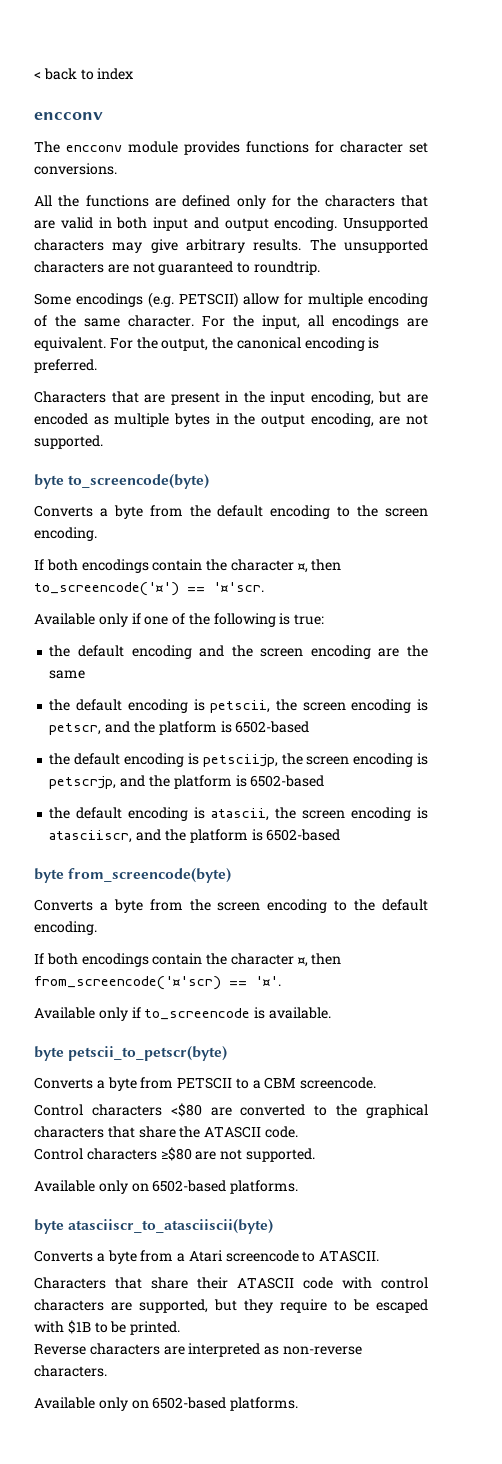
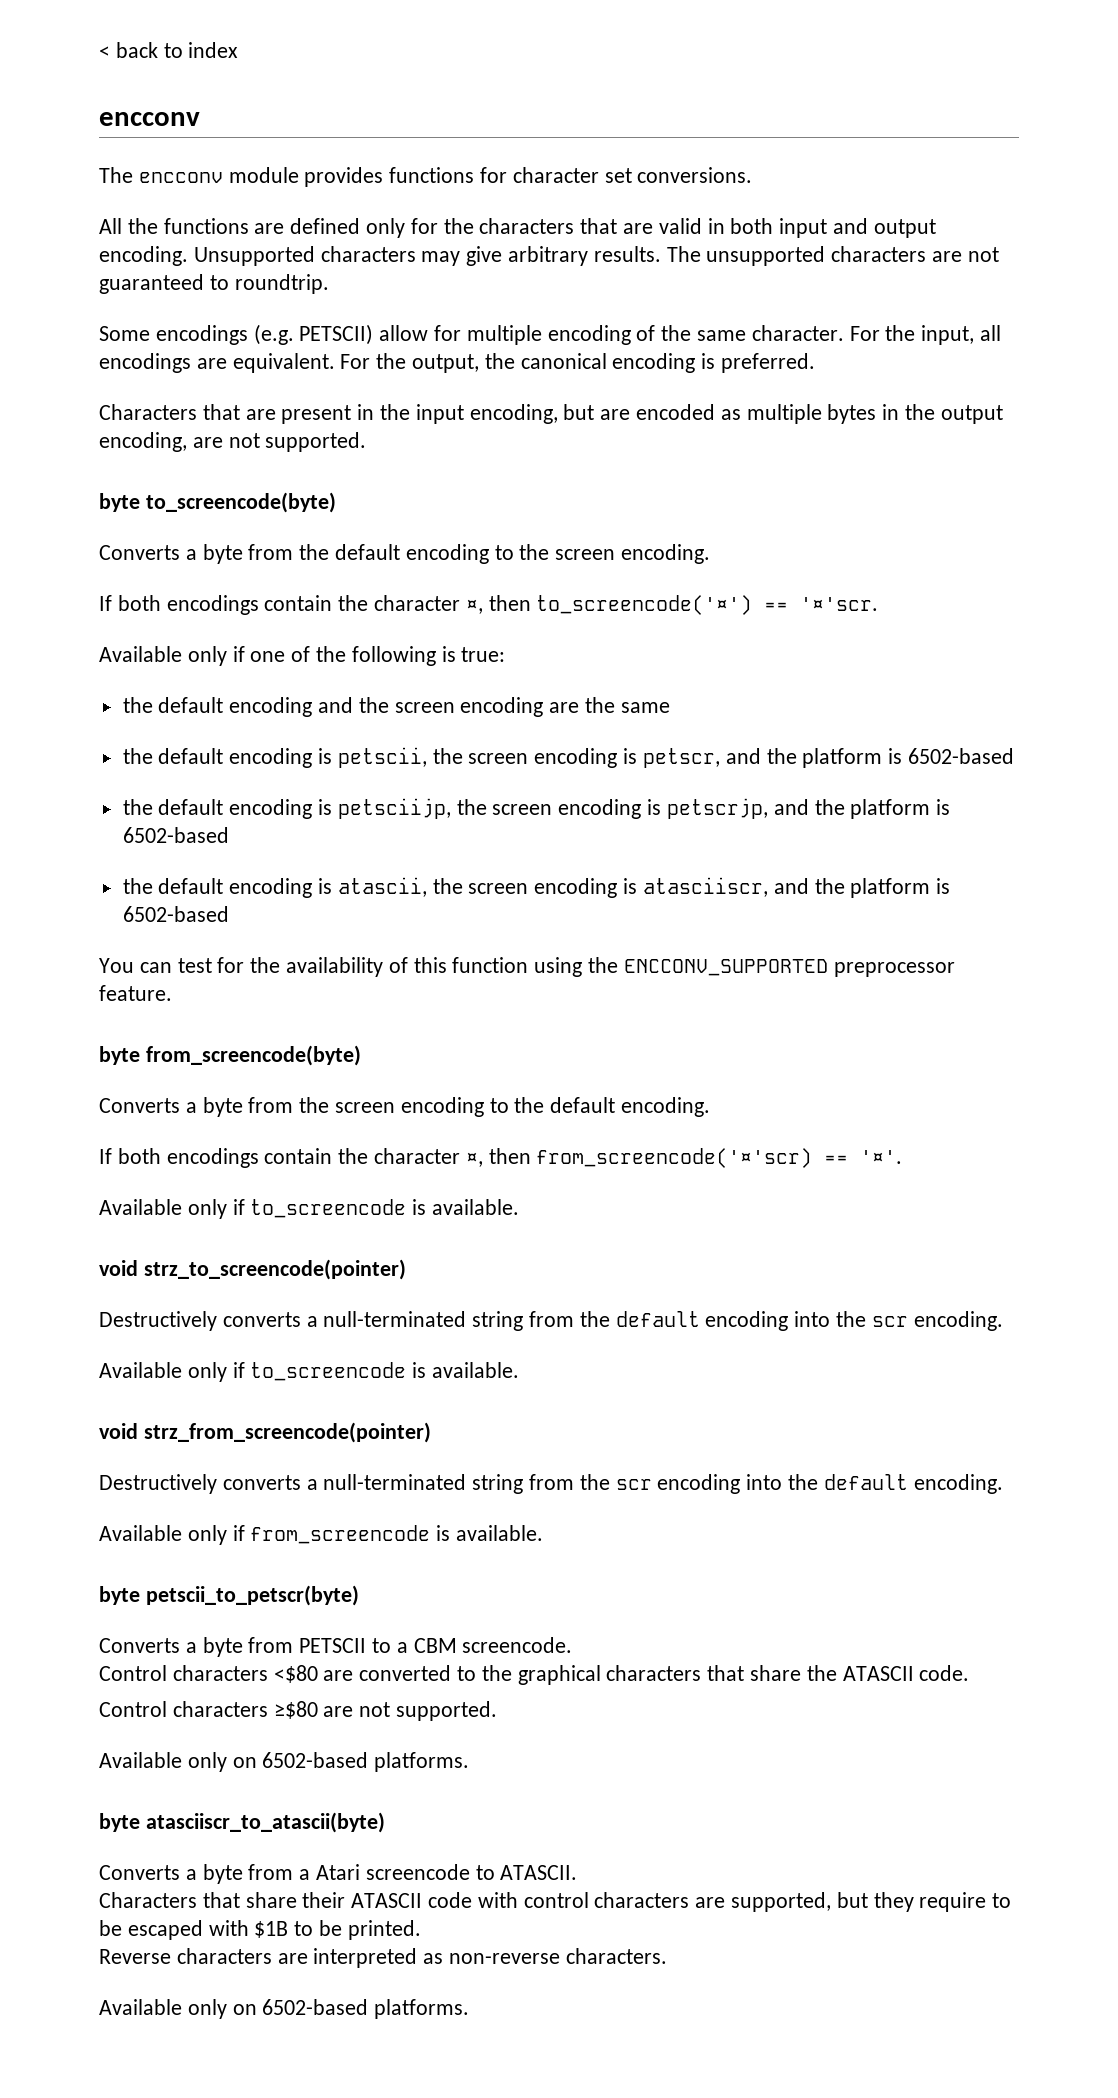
+ You can test for the availability of this function using the ENCCONV_SUPPORTED preprocessor feature.
+ void strz_to_screencode(pointer)
+ Destructively converts a null-terminated string from the default encoding into the scr encoding.
+ Available only if to_screencode is available.
+ void strz_from_screencode(pointer)
+ Destructively converts a null-terminated string from the scr encoding into the default encoding.
+ Available only if from_screencode is available.
- byte atasciiscr_to_atasciiscii(byte)
+ byte atasciiscr_to_atascii(byte)

